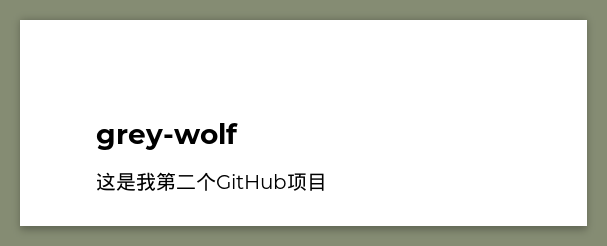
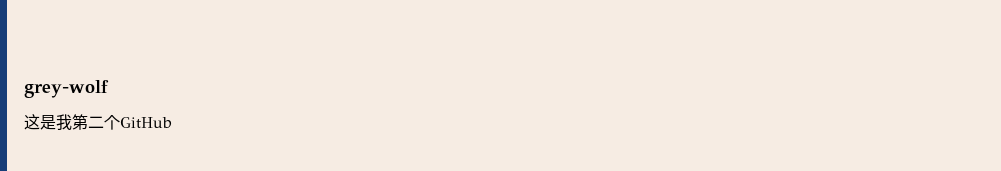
- 这是我第二个GitHub项目
+ 这是我第二个GitHub

